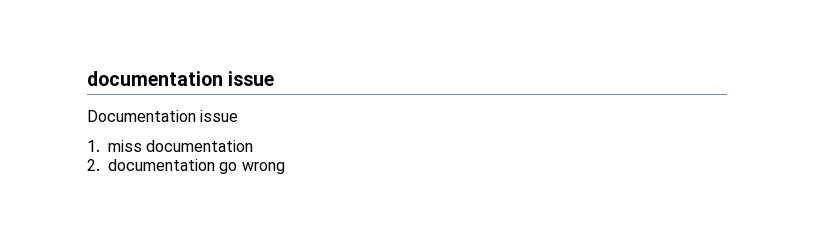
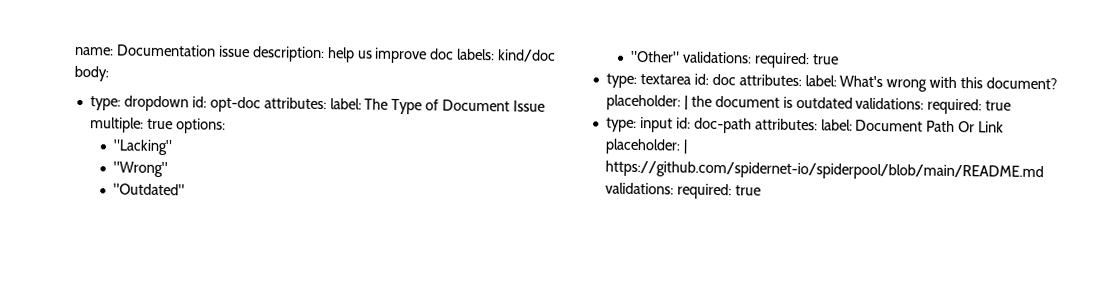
- documentation issue
- Documentation issue
- 1. miss documentation
- 2. documentation go wrong
+ name: Documentation issue description: help us improve doc labels: kind/doc body:
+ type: dropdown id: opt-doc attributes: label: The Type of Document Issue multiple: true options:
+ "Lacking"
+ "Wrong"
+ "Outdated"
+ "Other" validations: required: true
+ type: textarea id: doc attributes: label: What's wrong with this document? placeholder: | the document is outdated validations: required: true
+ type: input id: doc-path attributes: label: Document Path Or Link placeholder: | https://github.com/spidernet-io/spiderpool/blob/main/README.md validations: required: true

